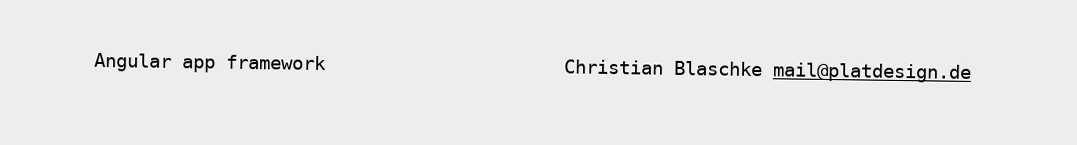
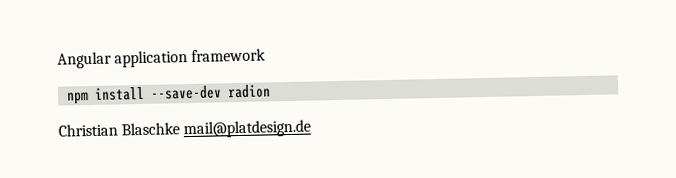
- Angular app framework
+ Angular application framework
+ npm install --save-dev radion

